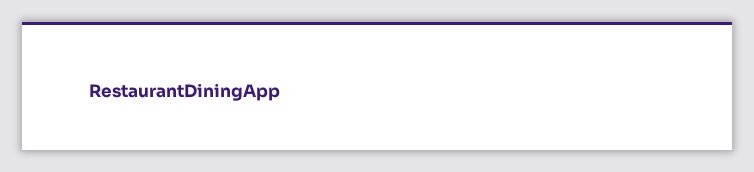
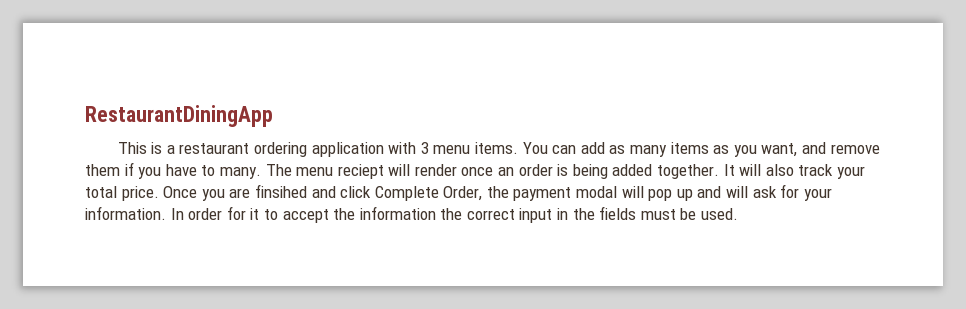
+ This is a restaurant ordering application with 3 menu items. You can add as many items as you want, and remove them if you have to many. The menu reciept will render once an order is being added together. It will also track your total price. Once you are finsihed and click Complete Order, the payment modal will pop up and will ask for your information. In order for it to accept the information the correct input in the fields must be used.

